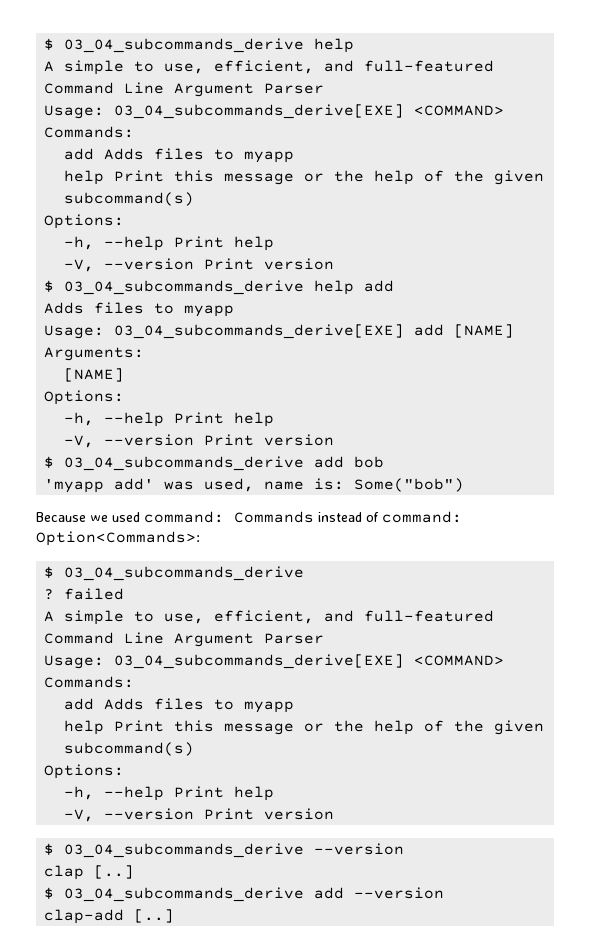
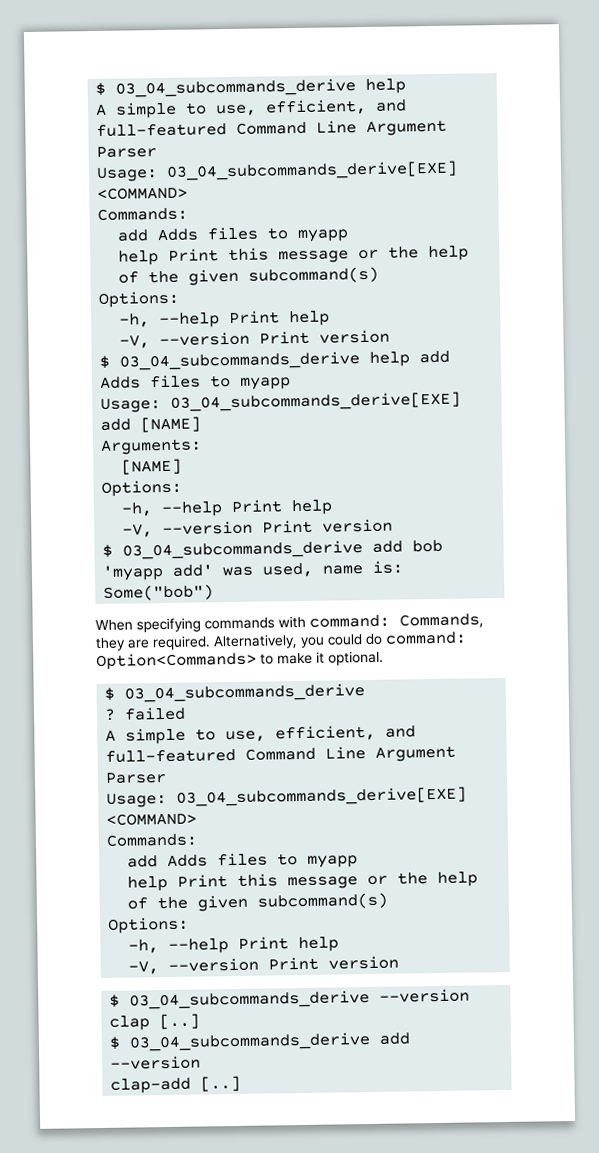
- Because we used command: Commands instead of command: Option<Commands>:
+ When specifying commands with command: Commands, they are required. Alternatively, you could do command: Option<Commands> to make it optional.

